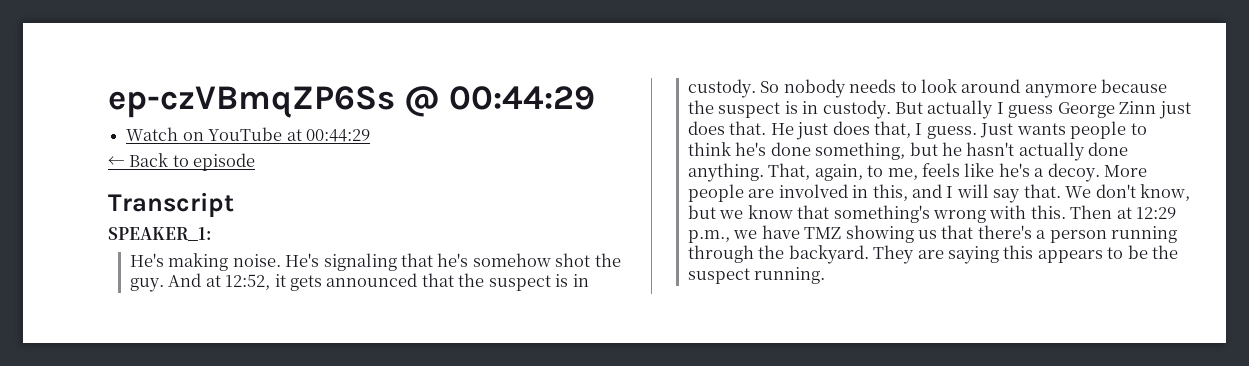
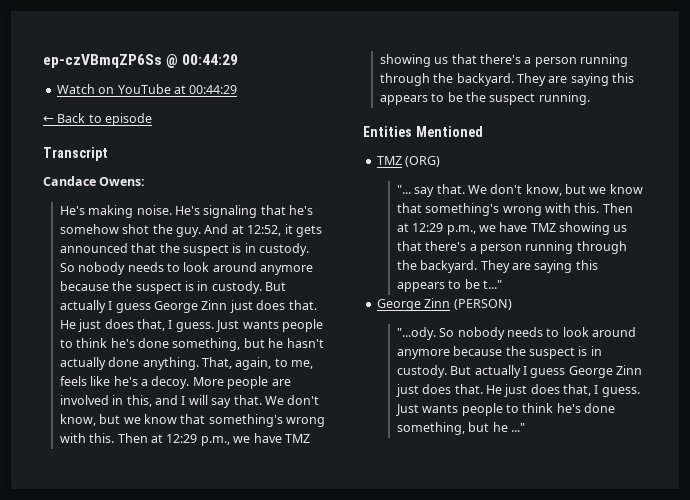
- SPEAKER_1:
+ Candace Owens:
+ Entities Mentioned
+ TMZ (ORG)
+ "... say that. We don't know, but we know that something's wrong with this. Then at 12:29 p.m., we have TMZ showing us that there's a person running through the backyard. They are saying this appears to be t..."
+ George Zinn (PERSON)
+ "...ody. So nobody needs to look around anymore because the suspect is in custody. But actually I guess George Zinn just does that. He just does that, I guess. Just wants people to think he's done something, but he ..."

